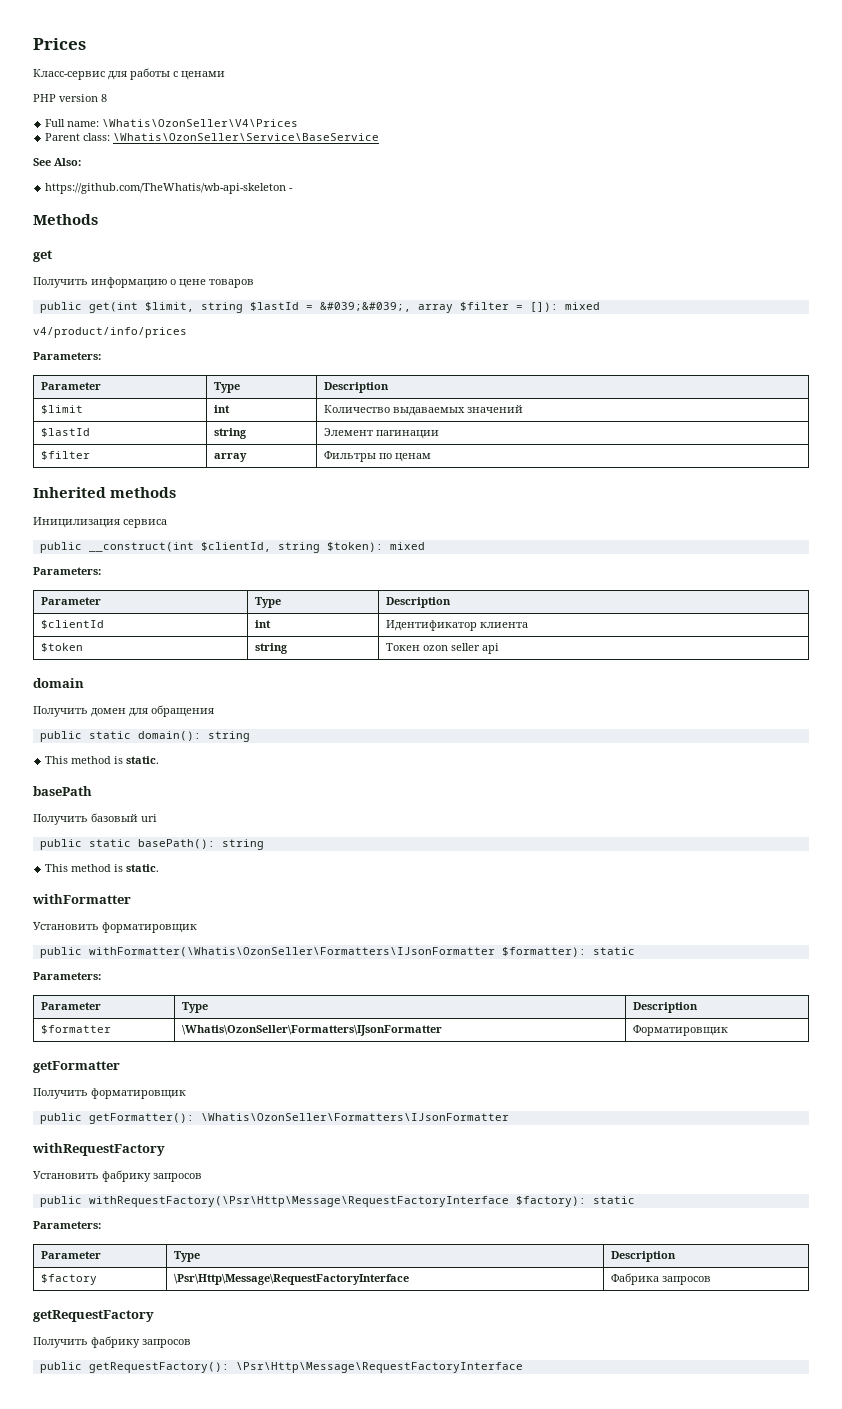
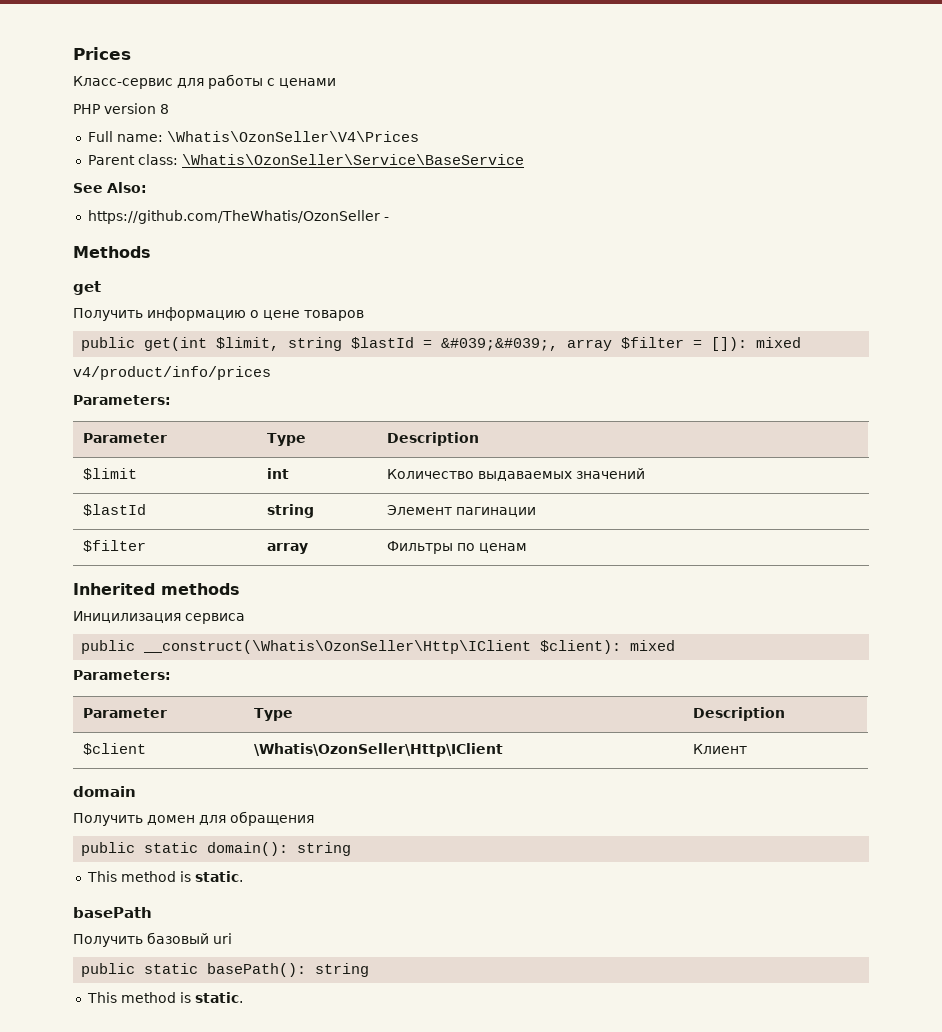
- https://github.com/TheWhatis/wb-api-skeleton -
+ https://github.com/TheWhatis/OzonSeller -
- public __construct(int $clientId, string $token): mixed
+ public __construct(\Whatis\OzonSeller\Http\IClient $client): mixed
- $clientId | int | Идентификатор клиента
- $token | string | Токен ozon seller api
+ $client | \Whatis\OzonSeller\Http\IClient | Клиент
- withFormatter
- Установить форматировщик
- public withFormatter(\Whatis\OzonSeller\Formatters\IJsonFormatter $formatter): static
- Parameters:
- Parameter | Type | Description
- $formatter | \Whatis\OzonSeller\Formatters\IJsonFormatter | Форматировщик
- getFormatter
- Получить форматировщик
- public getFormatter(): \Whatis\OzonSeller\Formatters\IJsonFormatter
- withRequestFactory
- Установить фабрику запросов
- public withRequestFactory(\Psr\Http\Message\RequestFactoryInterface $factory): static
- Parameters:
- Parameter | Type | Description
- $factory | \Psr\Http\Message\RequestFactoryInterface | Фабрика запросов
- getRequestFactory
- Получить фабрику запросов
- public getRequestFactory(): \Psr\Http\Message\RequestFactoryInterface

